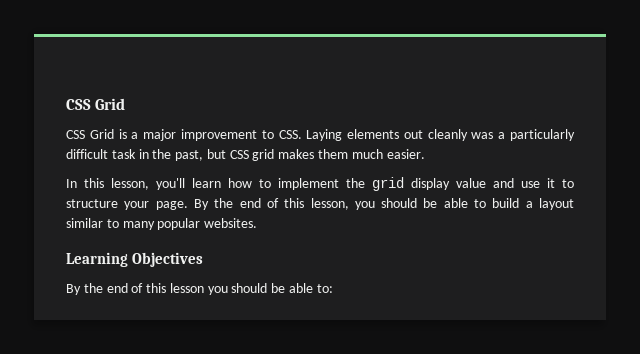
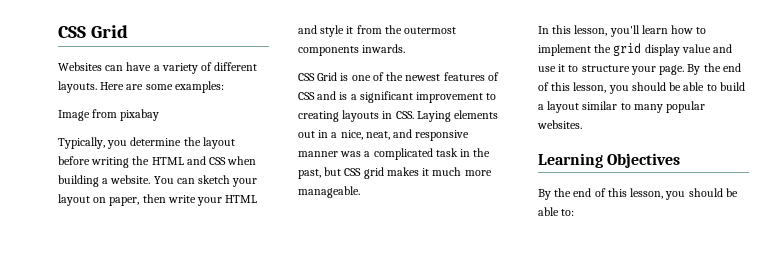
- CSS Grid is a major improvement to CSS. Laying elements out cleanly was a particularly difficult task in the past, but CSS grid makes them much easier.
+ Websites can have a variety of different layouts. Here are some examples:
+ Image from pixabay
+ Typically, you determine the layout before writing the HTML and CSS when building a website. You can sketch your layout on paper, then write your HTML and style it from the outermost components inwards.
+ CSS Grid is one of the newest features of CSS and is a significant improvement to creating layouts in CSS. Laying elements out in a nice, neat, and responsive manner was a complicated task in the past, but CSS grid makes it much more manageable.
- By the end of this lesson you should be able to:
+ By the end of this lesson, you should be able to:

